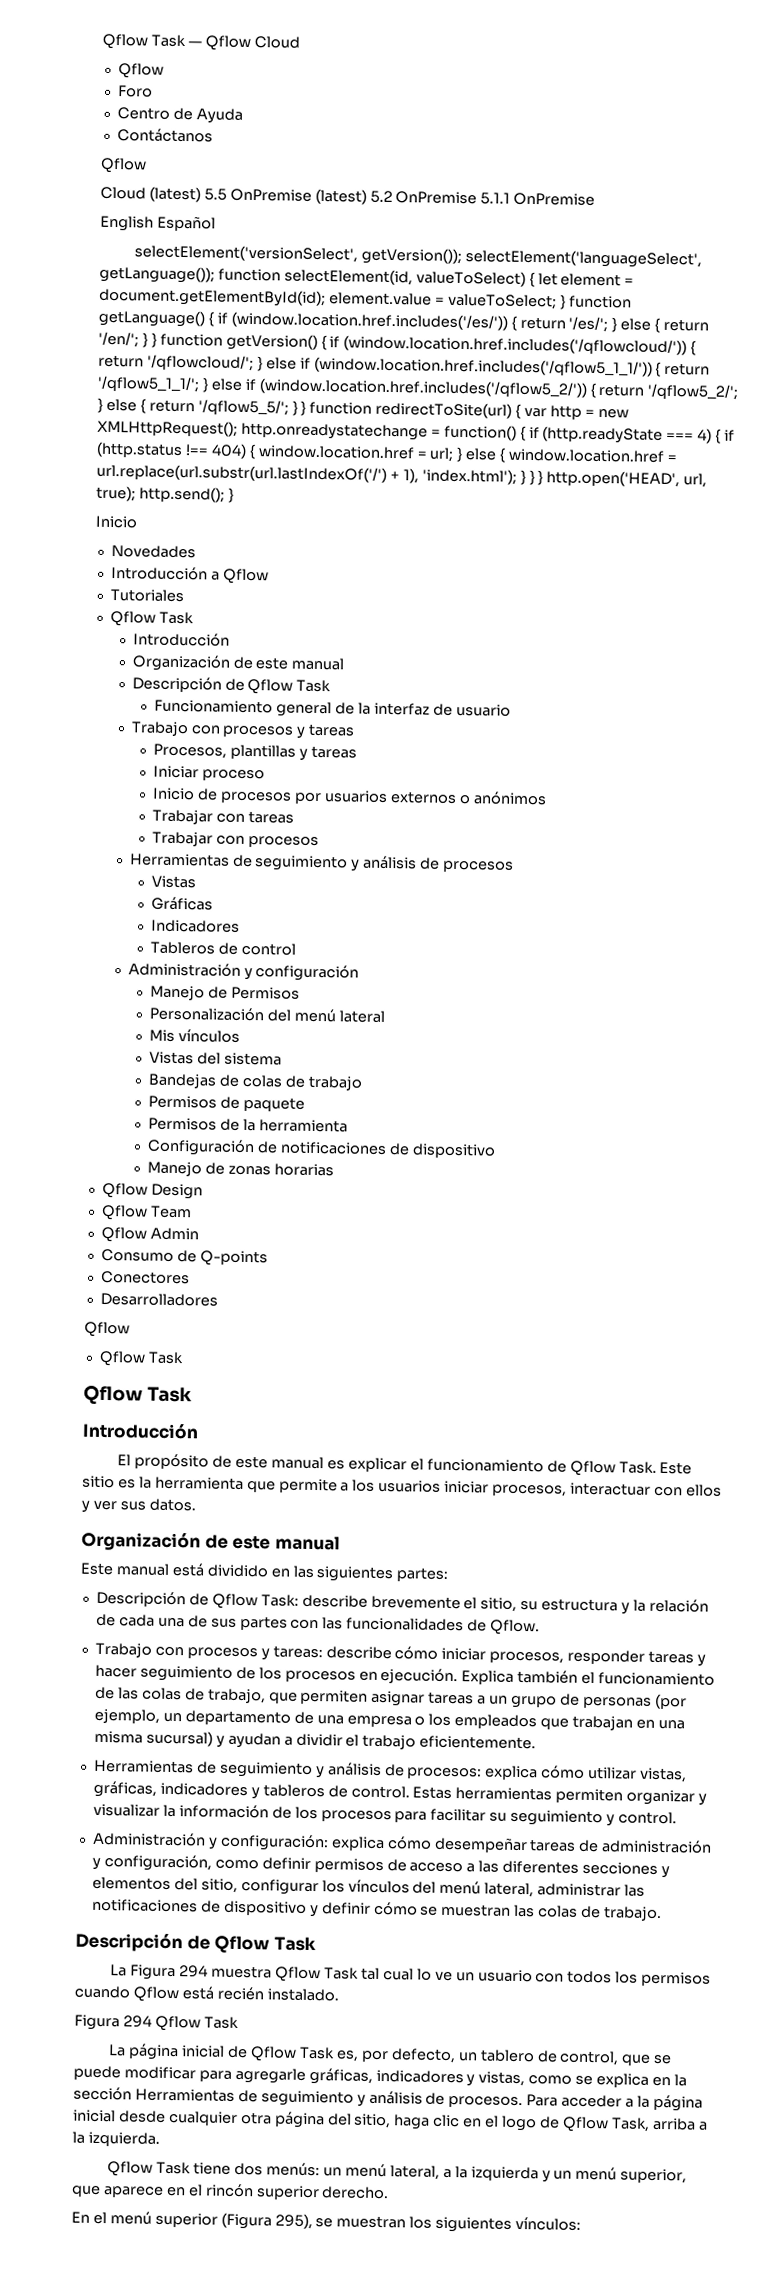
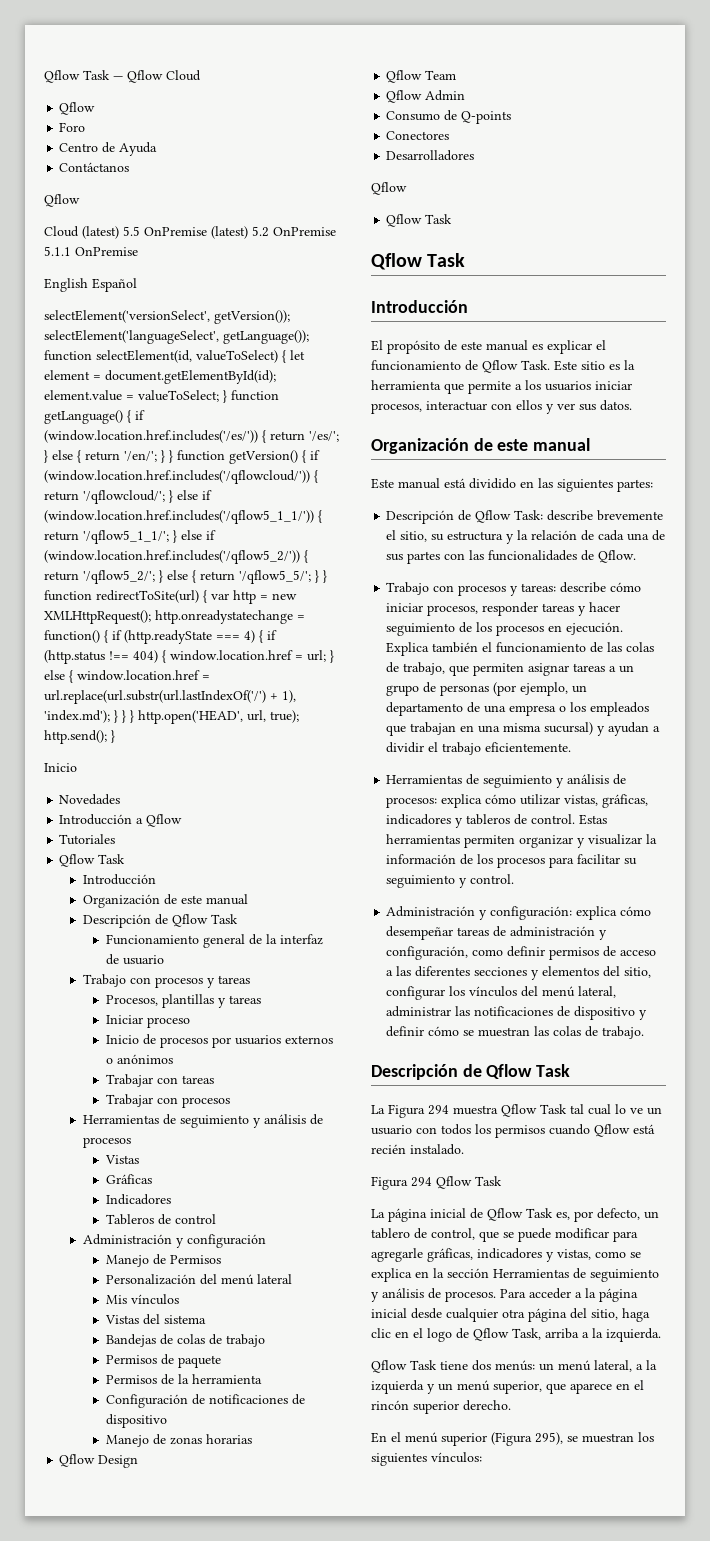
- } else { window.location.href = url.replace(url.substr(url.lastIndexOf('/') + 1), 'index.html');
+ } else { window.location.href = url.replace(url.substr(url.lastIndexOf('/') + 1), 'index.md');

